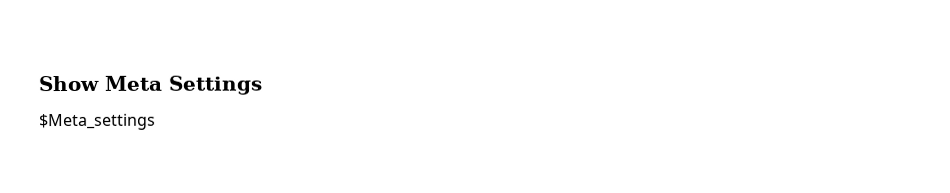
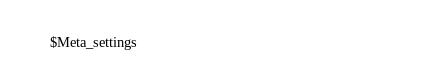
- Show Meta Settings

